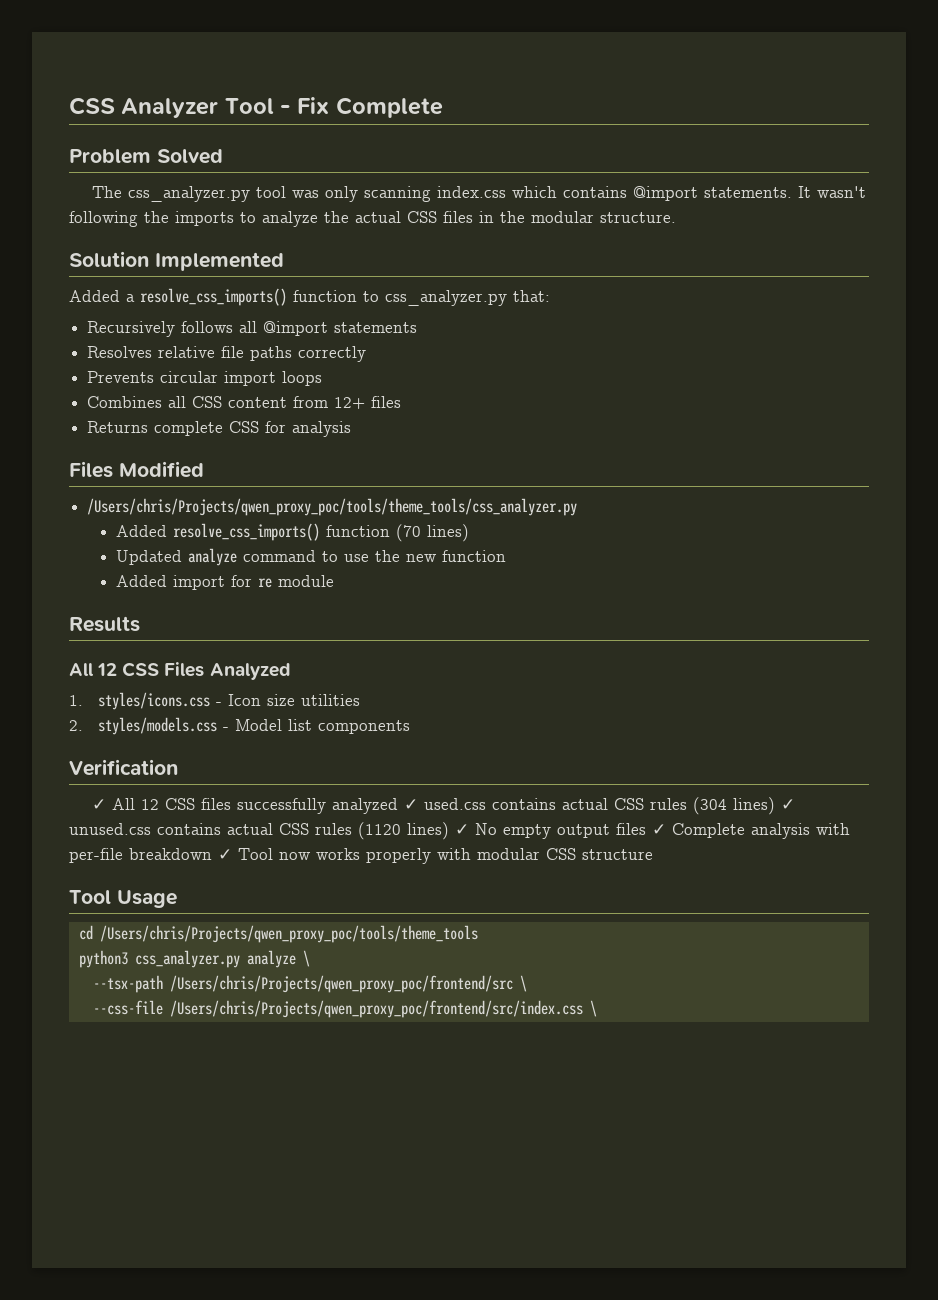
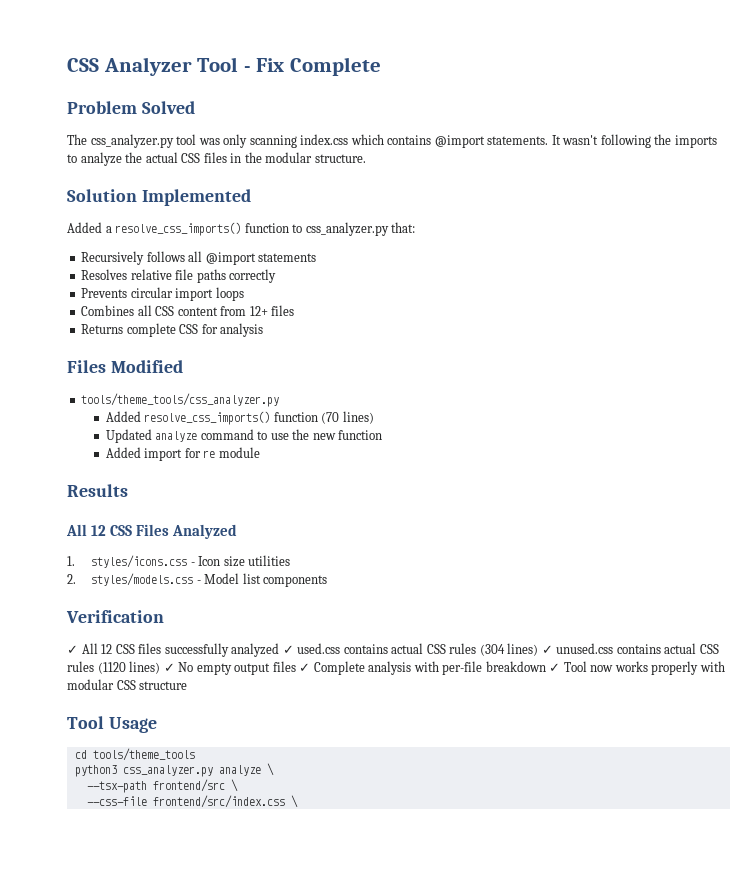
- /Users/chris/Projects/qwen_proxy_poc/tools/theme_tools/css_analyzer.py
+ tools/theme_tools/css_analyzer.py
- cd /Users/chris/Projects/qwen_proxy_poc/tools/theme_tools
+ cd tools/theme_tools
- --tsx-path /Users/chris/Projects/qwen_proxy_poc/frontend/src \
+ --tsx-path frontend/src \
- --css-file /Users/chris/Projects/qwen_proxy_poc/frontend/src/index.css \
+ --css-file frontend/src/index.css \

